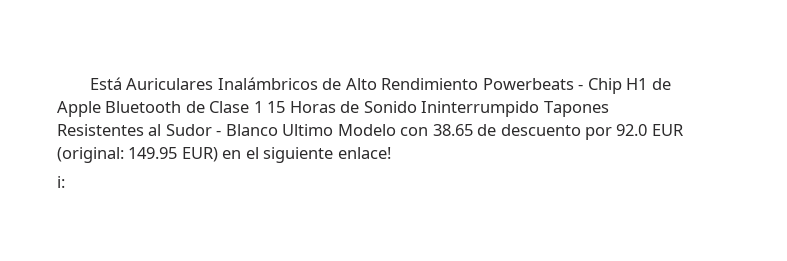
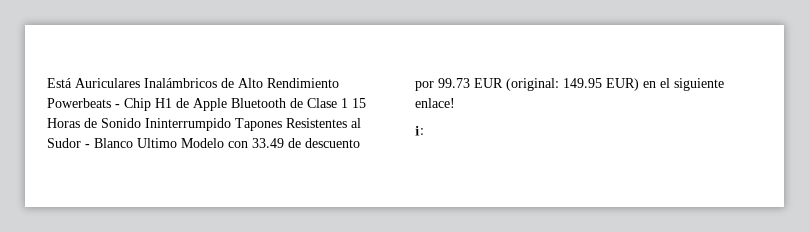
- Está Auriculares Inalámbricos de Alto Rendimiento Powerbeats - Chip H1 de Apple Bluetooth de Clase 1 15 Horas de Sonido Ininterrumpido Tapones Resistentes al Sudor - Blanco Ultimo Modelo con 38.65 de descuento por 92.0 EUR (original: 149.95 EUR) en el siguiente enlace!
+ Está Auriculares Inalámbricos de Alto Rendimiento Powerbeats - Chip H1 de Apple Bluetooth de Clase 1 15 Horas de Sonido Ininterrumpido Tapones Resistentes al Sudor - Blanco Ultimo Modelo con 33.49 de descuento por 99.73 EUR (original: 149.95 EUR) en el siguiente enlace!

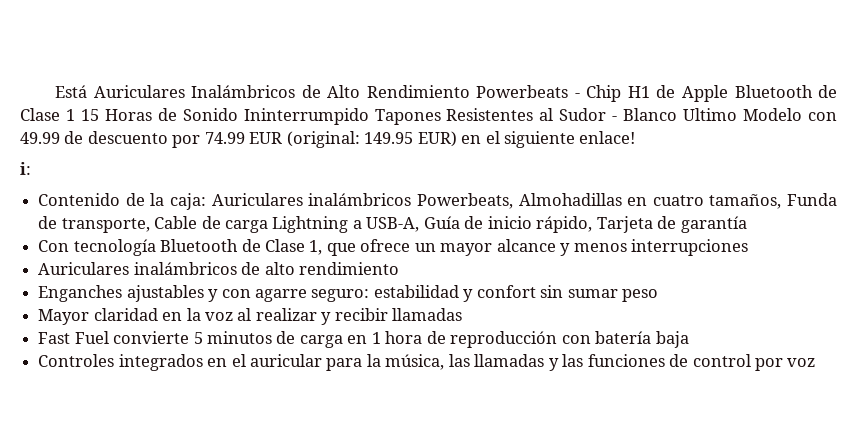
- Está Auriculares Inalámbricos de Alto Rendimiento Powerbeats - Chip H1 de Apple Bluetooth de Clase 1 15 Horas de Sonido Ininterrumpido Tapones Resistentes al Sudor - Blanco Ultimo Modelo con 33.49 de descuento por 99.73 EUR (original: 149.95 EUR) en el siguiente enlace!
+ Está Auriculares Inalámbricos de Alto Rendimiento Powerbeats - Chip H1 de Apple Bluetooth de Clase 1 15 Horas de Sonido Ininterrumpido Tapones Resistentes al Sudor - Blanco Ultimo Modelo con 49.99 de descuento por 74.99 EUR (original: 149.95 EUR) en el siguiente enlace!
+ Contenido de la caja: Auriculares inalámbricos Powerbeats, Almohadillas en cuatro tamaños, Funda de transporte, Cable de carga Lightning a USB-A, Guía de inicio rápido, Tarjeta de garantía
+ Con tecnología Bluetooth de Clase 1, que ofrece un mayor alcance y menos interrupciones
+ Auriculares inalámbricos de alto rendimiento
+ Enganches ajustables y con agarre seguro: estabilidad y confort sin sumar peso
+ Mayor claridad en la voz al realizar y recibir llamadas
+ Fast Fuel convierte 5 minutos de carga en 1 hora de reproducción con batería baja
+ Controles integrados en el auricular para la música, las llamadas y las funciones de control por voz

